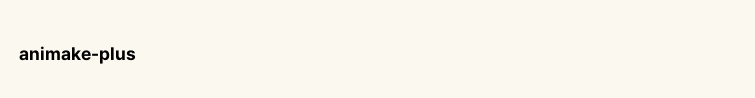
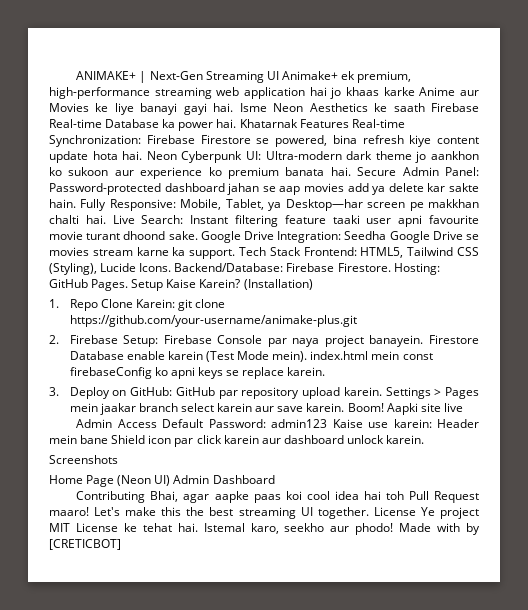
- animake-plus
+ ANIMAKE+ | Next-Gen Streaming UI Animake+ ek premium, high-performance streaming web application hai jo khaas karke Anime aur Movies ke liye banayi gayi hai. Isme Neon Aesthetics ke saath Firebase Real-time Database ka power hai. Khatarnak Features Real-time Synchronization: Firebase Firestore se powered, bina refresh kiye content update hota hai. Neon Cyberpunk UI: Ultra-modern dark theme jo aankhon ko sukoon aur experience ko premium banata hai. Secure Admin Panel: Password-protected dashboard jahan se aap movies add ya delete kar sakte hain. Fully Responsive: Mobile, Tablet, ya Desktop—har screen pe makkhan chalti hai. Live Search: Instant filtering feature taaki user apni favourite movie turant dhoond sake. Google Drive Integration: Seedha Google Drive se movies stream karne ka support. Tech Stack Frontend: HTML5, Tailwind CSS (Styling), Lucide Icons. Backend/Database: Firebase Firestore. Hosting: GitHub Pages. Setup Kaise Karein? (Installation)
+ 1. Repo Clone Karein: git clone https://github.com/your-username/animake-plus.git
+ 2. Firebase Setup: Firebase Console par naya project banayein. Firestore Database enable karein (Test Mode mein). index.html mein const firebaseConfig ko apni keys se replace karein.
+ 3. Deploy on GitHub: GitHub par repository upload karein. Settings > Pages mein jaakar branch select karein aur save karein. Boom! Aapki site live
+ Admin Access Default Password: admin123 Kaise use karein: Header mein bane Shield icon par click karein aur dashboard unlock karein.
+ Screenshots
+ Home Page (Neon UI) Admin Dashboard
+ Contributing Bhai, agar aapke paas koi cool idea hai toh Pull Request maaro! Let's make this the best streaming UI together. License Ye project MIT License ke tehat hai. Istemal karo, seekho aur phodo! Made with by [CRETICBOT]

